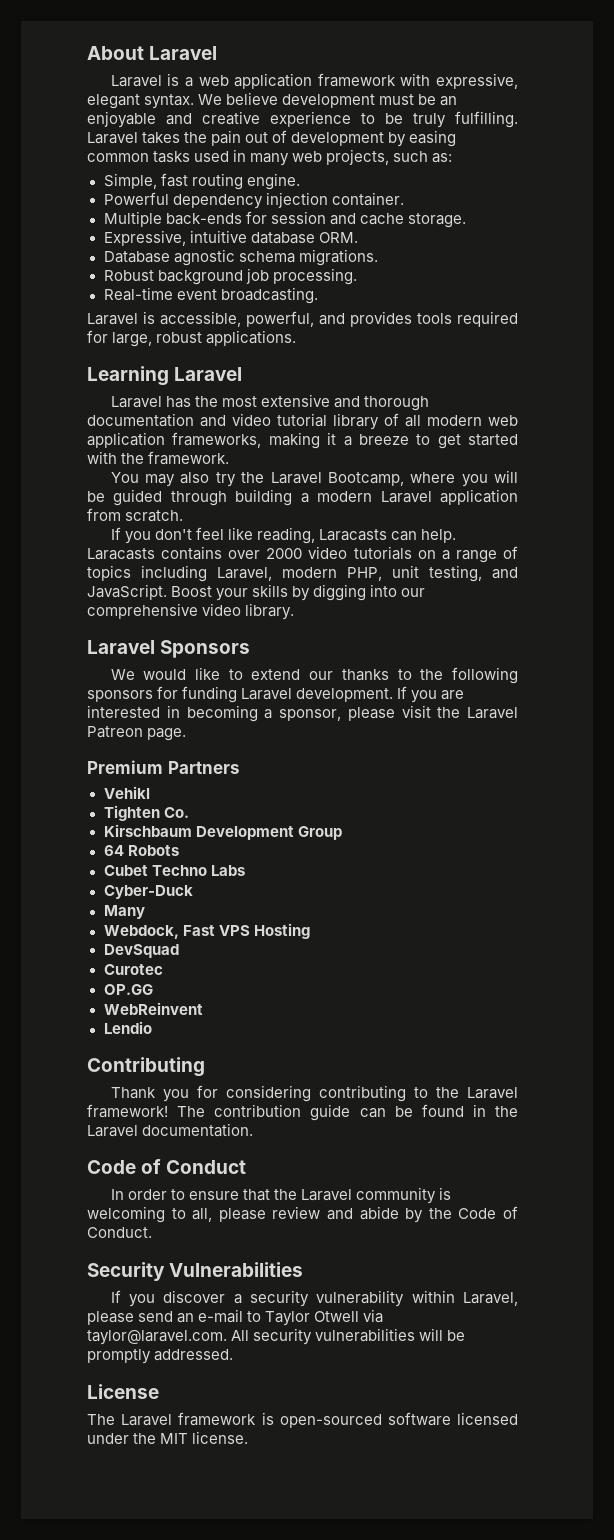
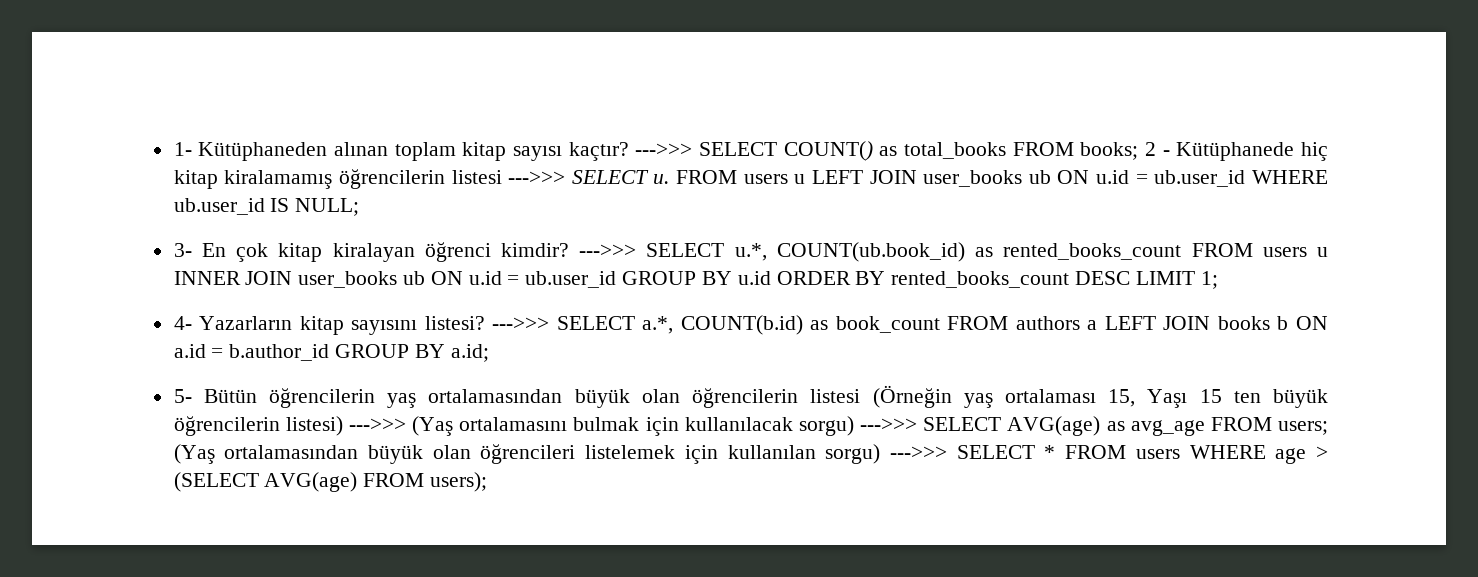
- About Laravel
- Laravel is a web application framework with expressive, elegant syntax. We believe development must be an enjoyable and creative experience to be truly fulfilling. Laravel takes the pain out of development by easing common tasks used in many web projects, such as:
- Simple, fast routing engine.
- Powerful dependency injection container.
- Multiple back-ends for session and cache storage.
- Expressive, intuitive database ORM.
- Database agnostic schema migrations.
- Robust background job processing.
- Real-time event broadcasting.
- Laravel is accessible, powerful, and provides tools required for large, robust applications.
- Learning Laravel
- Laravel has the most extensive and thorough documentation and video tutorial library of all modern web application frameworks, making it a breeze to get started with the framework.
- You may also try the Laravel Bootcamp, where you will be guided through building a modern Laravel application from scratch.
- If you don't feel like reading, Laracasts can help. Laracasts contains over 2000 video tutorials on a range of topics including Laravel, modern PHP, unit testing, and JavaScript. Boost your skills by digging into our comprehensive video library.
- Laravel Sponsors
- We would like to extend our thanks to the following sponsors for funding Laravel development. If you are interested in becoming a sponsor, please visit the Laravel Patreon page.
- Premium Partners
- Vehikl
- Tighten Co.
- Kirschbaum Development Group
- 64 Robots
- Cubet Techno Labs
- Cyber-Duck
- Many
- Webdock, Fast VPS Hosting
- DevSquad
- Curotec
- OP.GG
- WebReinvent
- Lendio
- Contributing
- Thank you for considering contributing to the Laravel framework! The contribution guide can be found in the Laravel documentation.
- Code of Conduct
- In order to ensure that the Laravel community is welcoming to all, please review and abide by the Code of Conduct.
- Security Vulnerabilities
- If you discover a security vulnerability within Laravel, please send an e-mail to Taylor Otwell via taylor@laravel.com. All security vulnerabilities will be promptly addressed.
- License
- The Laravel framework is open-sourced software licensed under the MIT license.
+ 1- Kütüphaneden alınan toplam kitap sayısı kaçtır? --->>> SELECT COUNT() as total_books FROM books; 2 - Kütüphanede hiç kitap kiralamamış öğrencilerin listesi --->>> SELECT u. FROM users u LEFT JOIN user_books ub ON u.id = ub.user_id WHERE ub.user_id IS NULL;
+ 3- En çok kitap kiralayan öğrenci kimdir? --->>> SELECT u.*, COUNT(ub.book_id) as rented_books_count FROM users u INNER JOIN user_books ub ON u.id = ub.user_id GROUP BY u.id ORDER BY rented_books_count DESC LIMIT 1;
+ 4- Yazarların kitap sayısını listesi? --->>> SELECT a.*, COUNT(b.id) as book_count FROM authors a LEFT JOIN books b ON a.id = b.author_id GROUP BY a.id;
+ 5- Bütün öğrencilerin yaş ortalamasından büyük olan öğrencilerin listesi (Örneğin yaş ortalaması 15, Yaşı 15 ten büyük öğrencilerin listesi) --->>> (Yaş ortalamasını bulmak için kullanılacak sorgu) --->>> SELECT AVG(age) as avg_age FROM users; (Yaş ortalamasından büyük olan öğrencileri listelemek için kullanılan sorgu) --->>> SELECT * FROM users WHERE age > (SELECT AVG(age) FROM users);

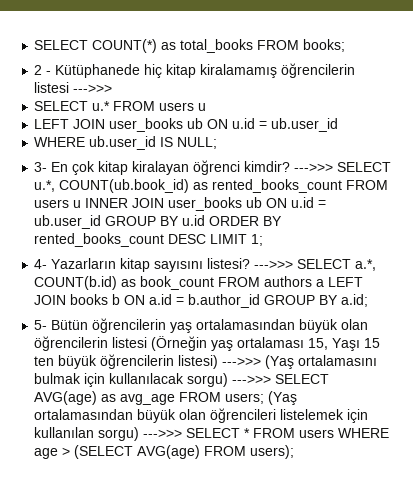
- 1- Kütüphaneden alınan toplam kitap sayısı kaçtır? --->>> SELECT COUNT() as total_books FROM books; 2 - Kütüphanede hiç kitap kiralamamış öğrencilerin listesi --->>> SELECT u. FROM users u LEFT JOIN user_books ub ON u.id = ub.user_id WHERE ub.user_id IS NULL;
+ SELECT COUNT(*) as total_books FROM books;
+ 2 - Kütüphanede hiç kitap kiralamamış öğrencilerin listesi --->>>
+ SELECT u.* FROM users u
+ LEFT JOIN user_books ub ON u.id = ub.user_id
+ WHERE ub.user_id IS NULL;

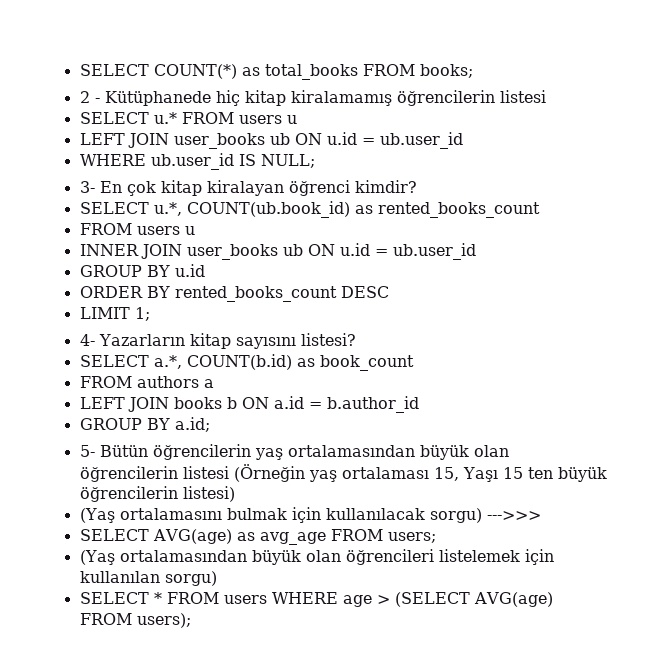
- 2 - Kütüphanede hiç kitap kiralamamış öğrencilerin listesi --->>>
+ 2 - Kütüphanede hiç kitap kiralamamış öğrencilerin listesi
- 3- En çok kitap kiralayan öğrenci kimdir? --->>> SELECT u.*, COUNT(ub.book_id) as rented_books_count FROM users u INNER JOIN user_books ub ON u.id = ub.user_id GROUP BY u.id ORDER BY rented_books_count DESC LIMIT 1;
+ 3- En çok kitap kiralayan öğrenci kimdir?
+ SELECT u.*, COUNT(ub.book_id) as rented_books_count
+ FROM users u
+ INNER JOIN user_books ub ON u.id = ub.user_id
+ GROUP BY u.id
+ ORDER BY rented_books_count DESC
+ LIMIT 1;
- 4- Yazarların kitap sayısını listesi? --->>> SELECT a.*, COUNT(b.id) as book_count FROM authors a LEFT JOIN books b ON a.id = b.author_id GROUP BY a.id;
+ 4- Yazarların kitap sayısını listesi?
+ SELECT a.*, COUNT(b.id) as book_count
+ FROM authors a
+ LEFT JOIN books b ON a.id = b.author_id
+ GROUP BY a.id;
- 5- Bütün öğrencilerin yaş ortalamasından büyük olan öğrencilerin listesi (Örneğin yaş ortalaması 15, Yaşı 15 ten büyük öğrencilerin listesi) --->>> (Yaş ortalamasını bulmak için kullanılacak sorgu) --->>> SELECT AVG(age) as avg_age FROM users; (Yaş ortalamasından büyük olan öğrencileri listelemek için kullanılan sorgu) --->>> SELECT * FROM users WHERE age > (SELECT AVG(age) FROM users);
+ 5- Bütün öğrencilerin yaş ortalamasından büyük olan öğrencilerin listesi (Örneğin yaş ortalaması 15, Yaşı 15 ten büyük öğrencilerin listesi)
+ (Yaş ortalamasını bulmak için kullanılacak sorgu) --->>>
+ SELECT AVG(age) as avg_age FROM users;
+ (Yaş ortalamasından büyük olan öğrencileri listelemek için kullanılan sorgu)
+ SELECT * FROM users WHERE age > (SELECT AVG(age) FROM users);

